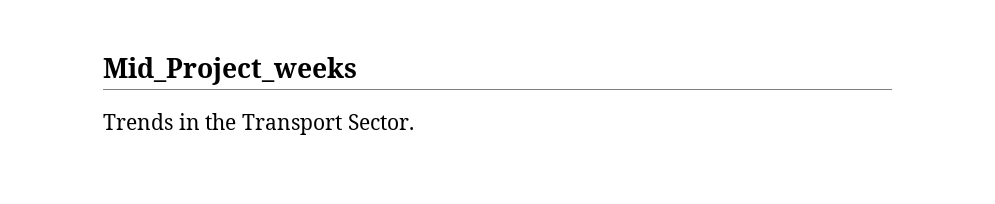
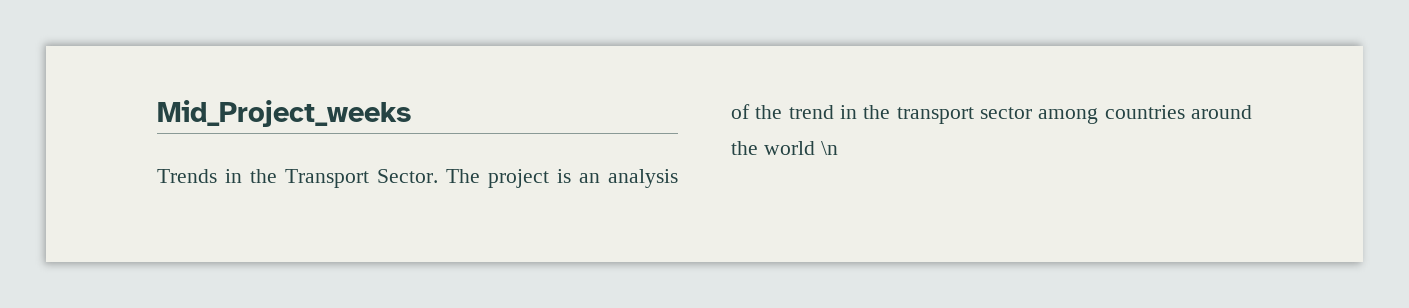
+ The project is an analysis of the trend in the transport sector among countries around the world \n

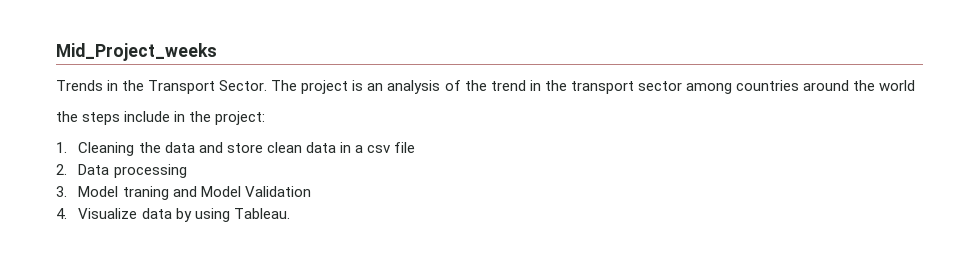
- The project is an analysis of the trend in the transport sector among countries around the world \n
+ The project is an analysis of the trend in the transport sector among countries around the world
+ the steps include in the project:
+ 1. Cleaning the data and store clean data in a csv file
+ 2. Data processing
+ 3. Model traning and Model Validation
+ 4. Visualize data by using Tableau.

